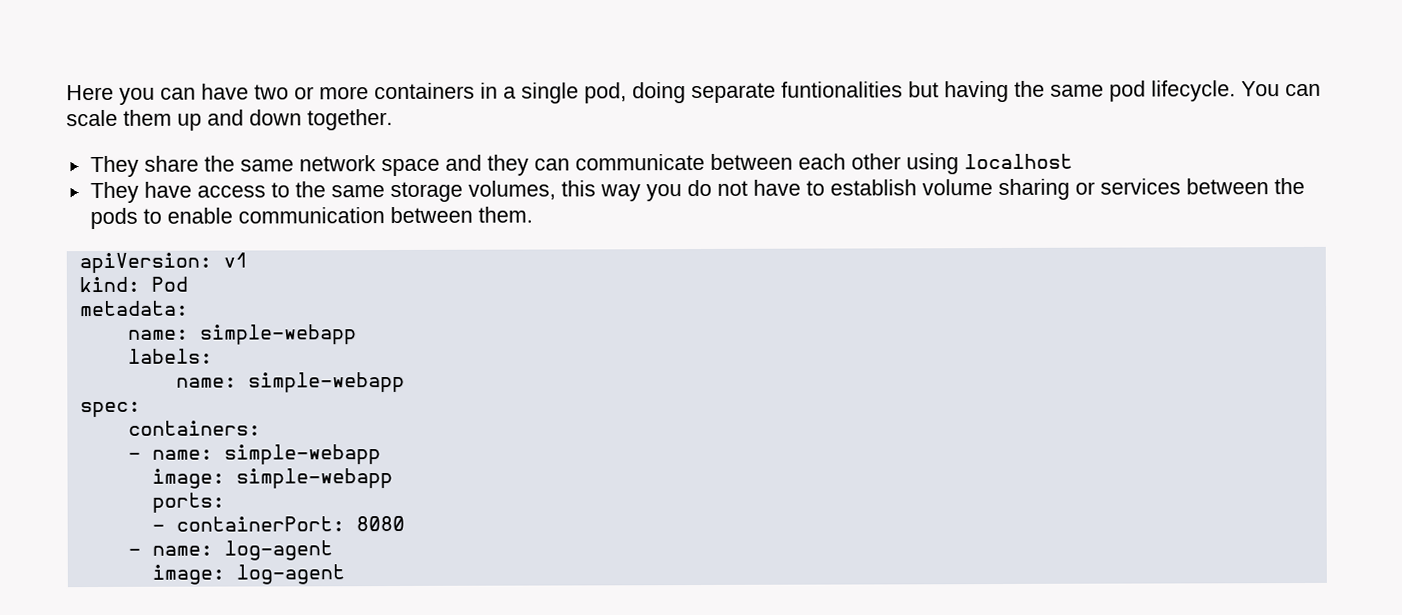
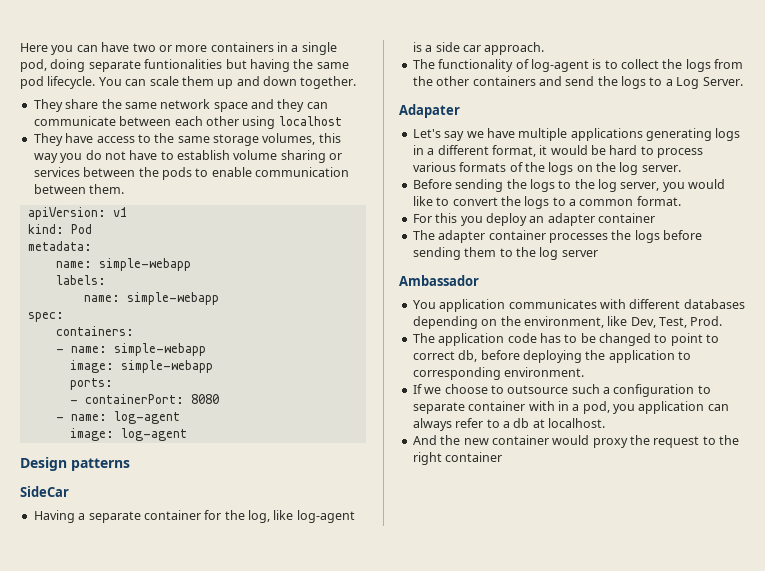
+ Design patterns
+ SideCar
+ Having a separate container for the log, like log-agent is a side car approach.
+ The functionality of log-agent is to collect the logs from the other containers and send the logs to a Log Server.
+ Adapater
+ Let's say we have multiple applications generating logs in a different format, it would be hard to process various formats of the logs on the log server.
+ Before sending the logs to the log server, you would like to convert the logs to a common format.
+ For this you deploy an adapter container
+ The adapter container processes the logs before sending them to the log server
+ Ambassador
+ You application communicates with different databases depending on the environment, like Dev, Test, Prod.
+ The application code has to be changed to point to correct db, before deploying the application to corresponding environment.
+ If we choose to outsource such a configuration to separate container with in a pod, you application can always refer to a db at localhost.
+ And the new container would proxy the request to the right container

